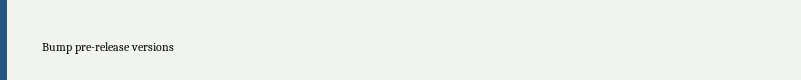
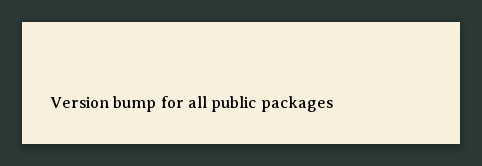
- Bump pre-release versions
+ Version bump for all public packages

